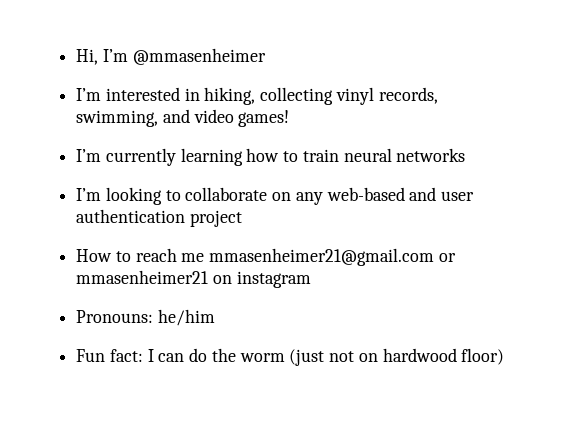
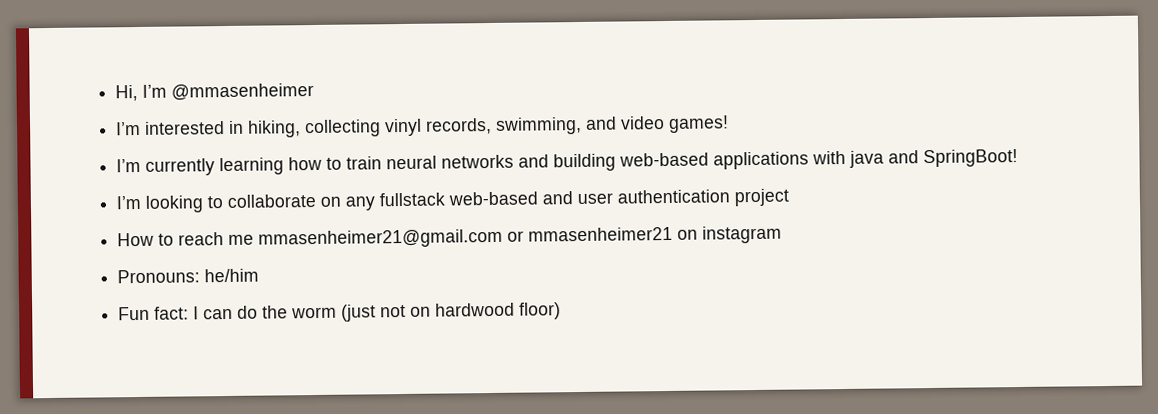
- I’m currently learning how to train neural networks
+ I’m currently learning how to train neural networks and building web-based applications with java and SpringBoot!
- I’m looking to collaborate on any web-based and user authentication project
+ I’m looking to collaborate on any fullstack web-based and user authentication project

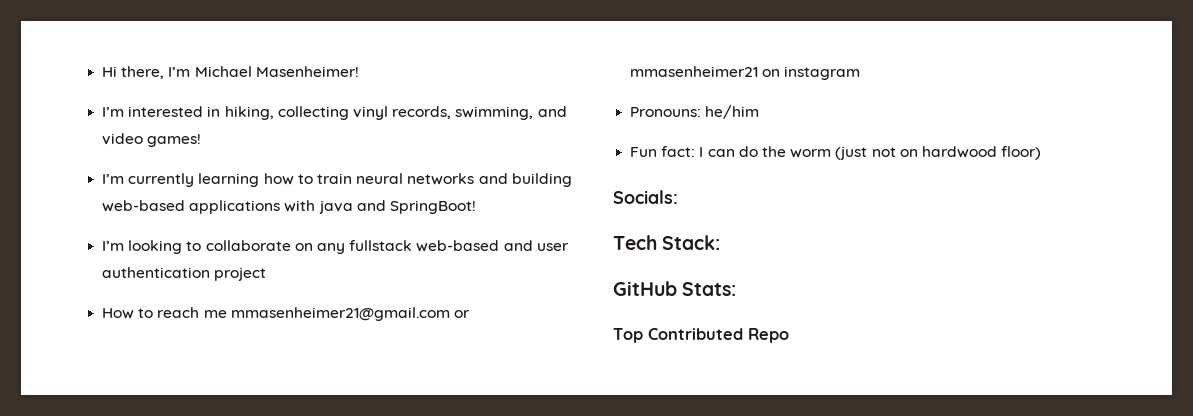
- Hi, I’m @mmasenheimer
+ Hi there, I’m Michael Masenheimer!
+ Socials:
+ Tech Stack:
+ GitHub Stats:
+ Top Contributed Repo

